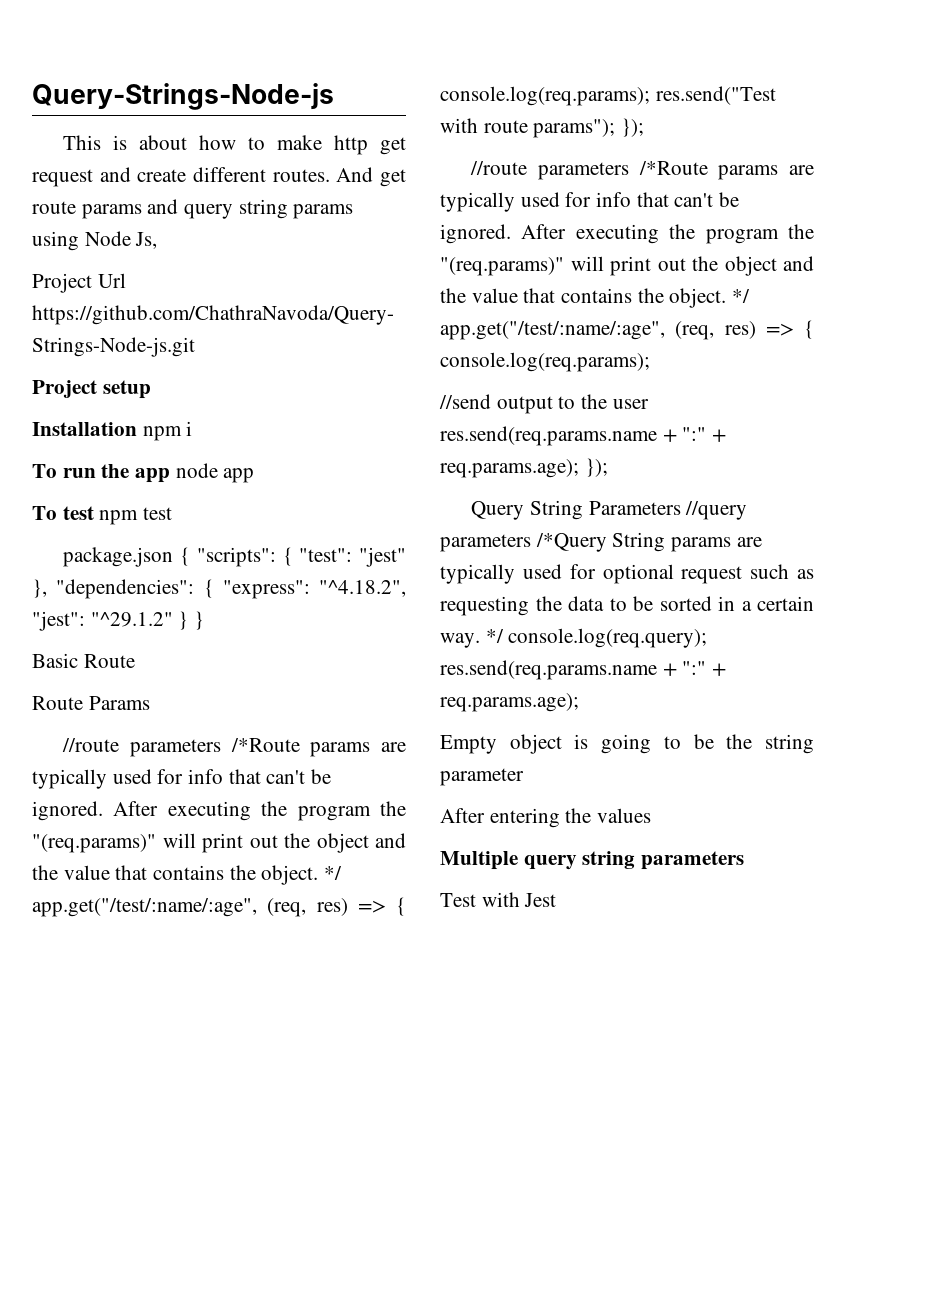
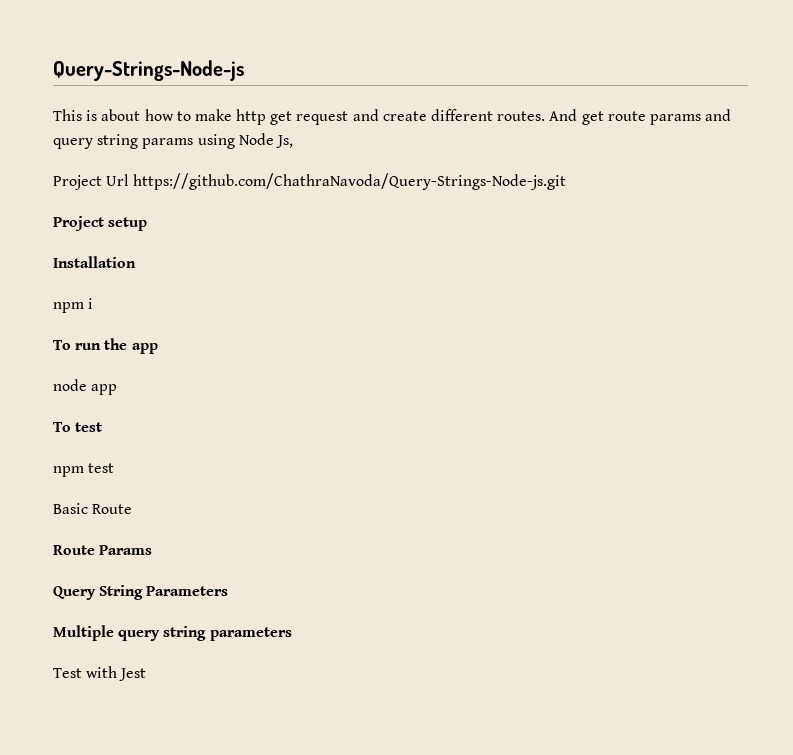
- Installation npm i
+ Installation
+ npm i
- To run the app node app
+ To run the app
+ node app
- To test npm test
+ To test
+ npm test
- package.json { "scripts": { "test": "jest" }, "dependencies": { "express": "^4.18.2", "jest": "^29.1.2" } }
  Basic Route
  Route Params
- //route parameters /*Route params are typically used for info that can't be ignored. After executing the program the "(req.params)" will print out the object and the value that contains the object. */ app.get("/test/:name/:age", (req, res) => { console.log(req.params); res.send("Test with route params"); });
- //route parameters /*Route params are typically used for info that can't be ignored. After executing the program the "(req.params)" will print out the object and the value that contains the object. */ app.get("/test/:name/:age", (req, res) => { console.log(req.params);
- //send output to the user res.send(req.params.name + ":" + req.params.age); });
- Query String Parameters //query parameters /*Query String params are typically used for optional request such as requesting the data to be sorted in a certain way. */ console.log(req.query); res.send(req.params.name + ":" + req.params.age);
- Empty object is going to be the string parameter
- After entering the values
+ Query String Parameters

